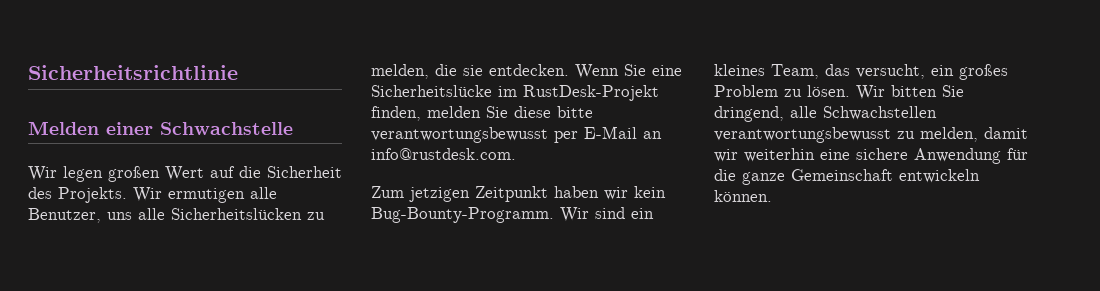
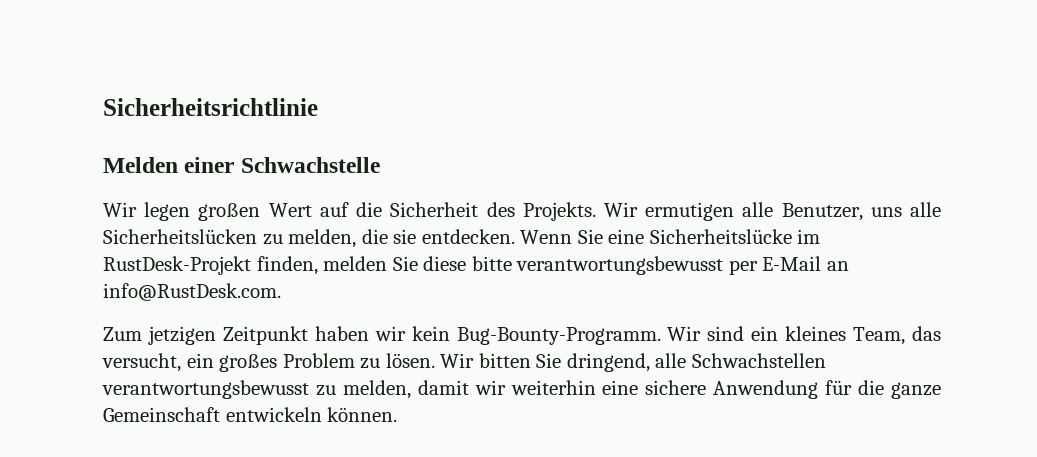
- Wenn Sie eine Sicherheitslücke im RustDesk-Projekt finden, melden Sie diese bitte verantwortungsbewusst per E-Mail an info@rustdesk.com.
+ Wenn Sie eine Sicherheitslücke im RustDesk-Projekt finden, melden Sie diese bitte verantwortungsbewusst per E-Mail an info@RustDesk.com.

